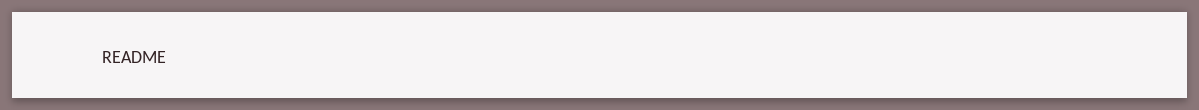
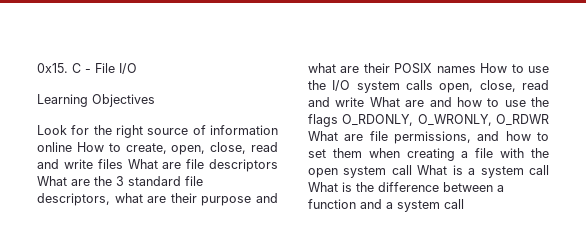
- README
+ 0x15. C - File I/O
+ Learning Objectives
+ Look for the right source of information online How to create, open, close, read and write files What are file descriptors What are the 3 standard file descriptors, what are their purpose and what are their POSIX names How to use the I/O system calls open, close, read and write What are and how to use the flags O_RDONLY, O_WRONLY, O_RDWR What are file permissions, and how to set them when creating a file with the open system call What is a system call What is the difference between a function and a system call

